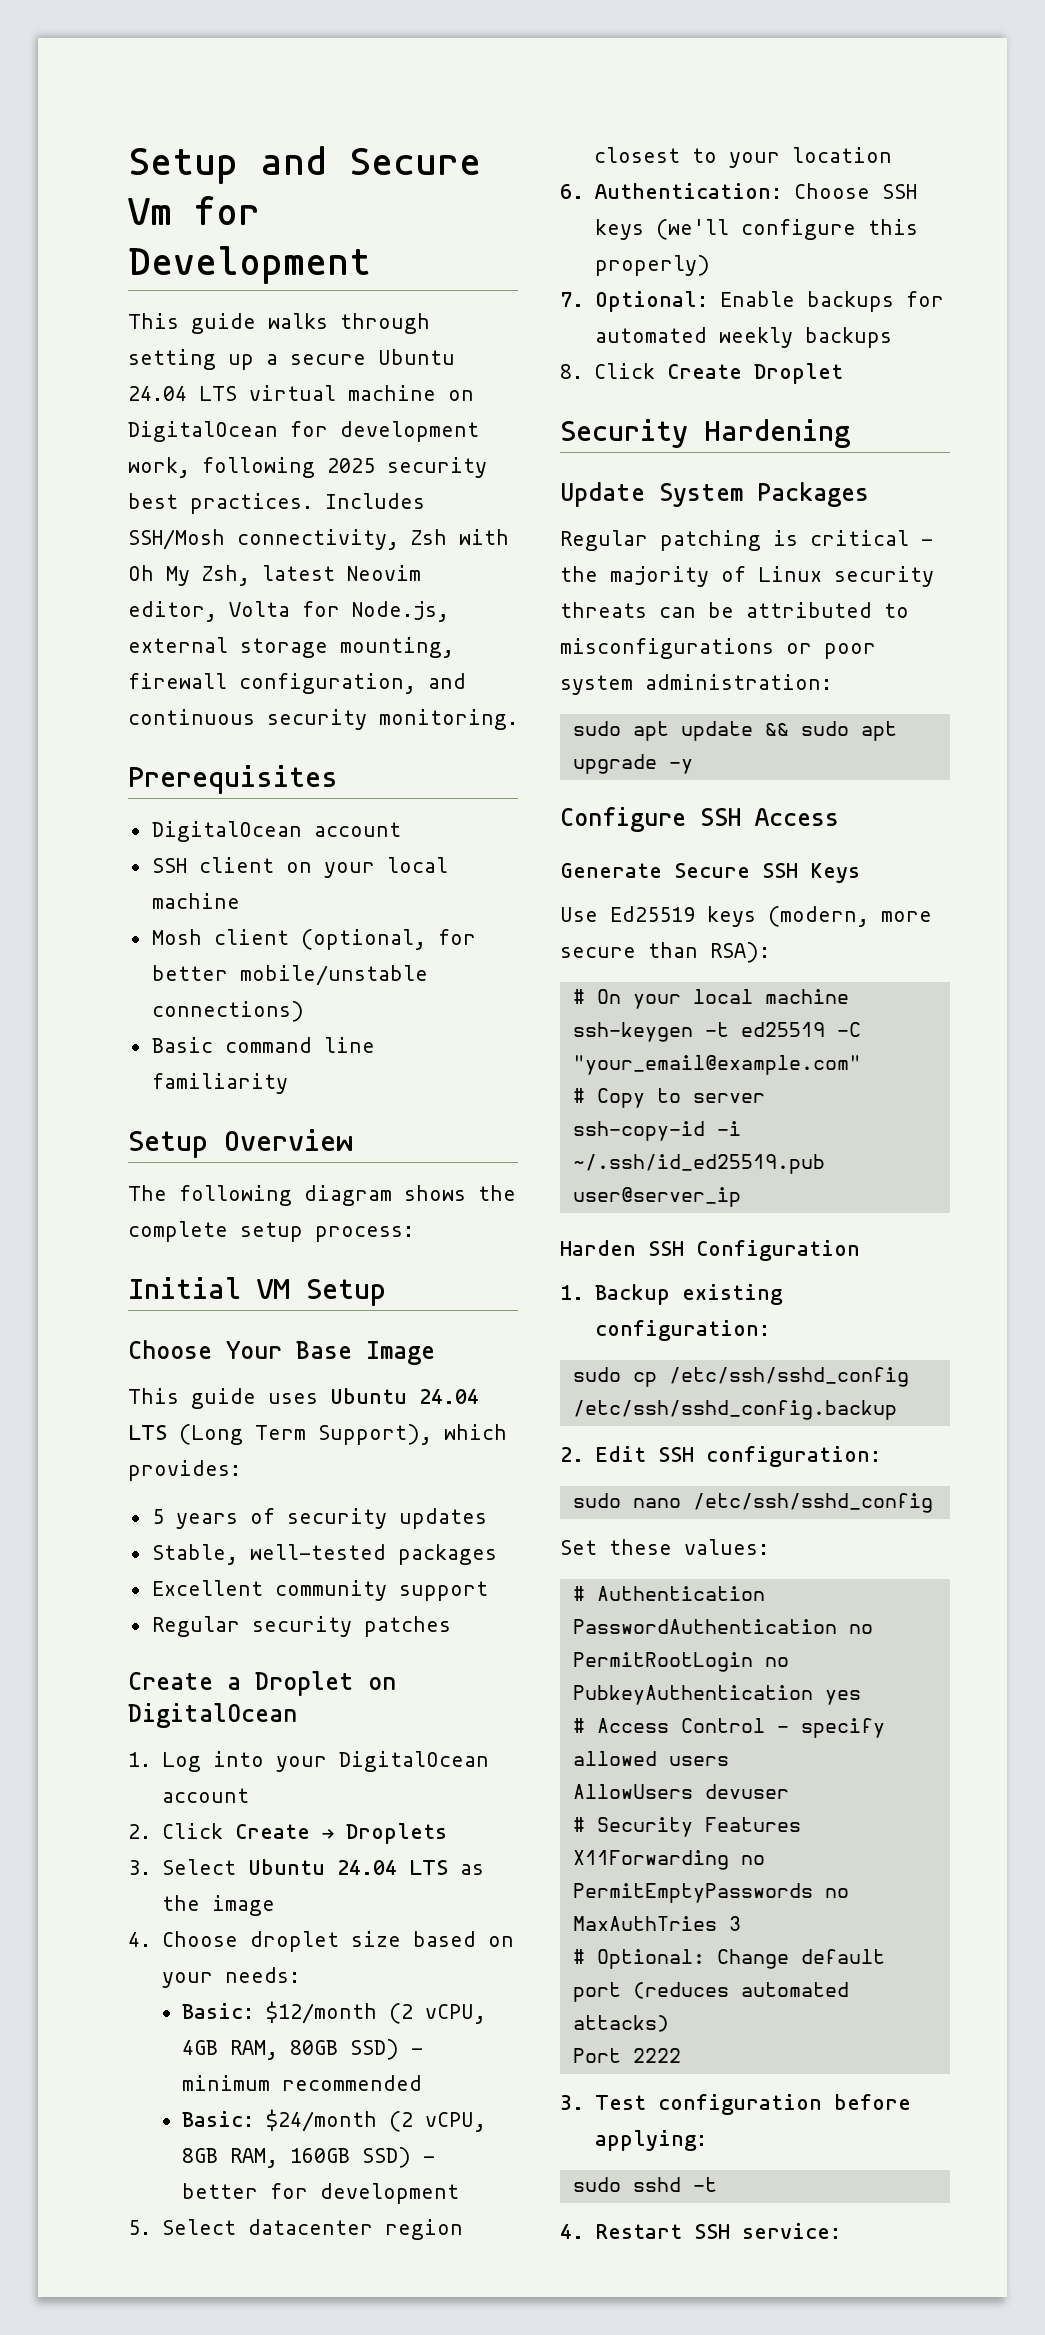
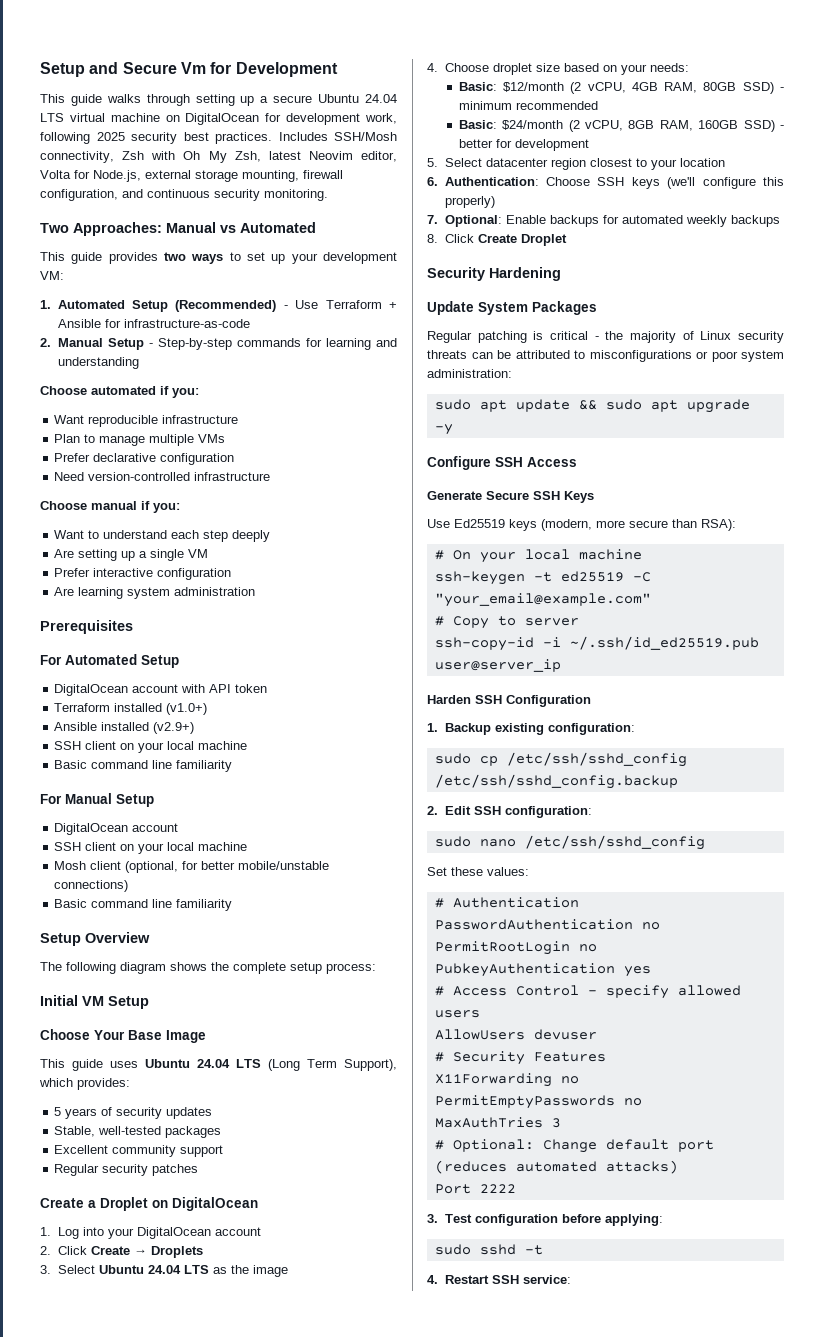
+ Two Approaches: Manual vs Automated
+ This guide provides two ways to set up your development VM:
+ 1. Automated Setup (Recommended) - Use Terraform + Ansible for infrastructure-as-code
+ 2. Manual Setup - Step-by-step commands for learning and understanding
+ Choose automated if you:
+ Want reproducible infrastructure
+ Plan to manage multiple VMs
+ Prefer declarative configuration
+ Need version-controlled infrastructure
+ Choose manual if you:
+ Want to understand each step deeply
+ Are setting up a single VM
+ Prefer interactive configuration
+ Are learning system administration
  Prerequisites
+ For Automated Setup
+ DigitalOcean account with API token
+ Terraform installed (v1.0+)
+ Ansible installed (v2.9+)
+ SSH client on your local machine
+ Basic command line familiarity
+ For Manual Setup

